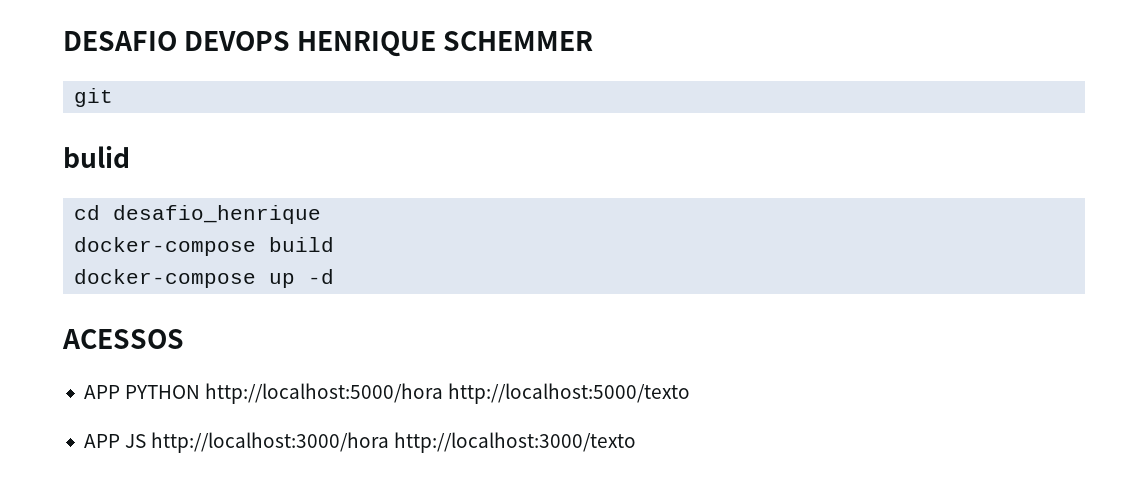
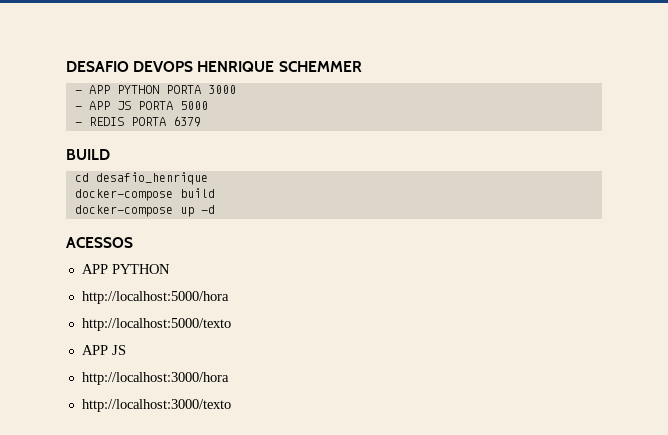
- git
- bulid
+ - APP PYTHON PORTA 3000
+ - APP JS PORTA 5000
+ - REDIS PORTA 6379
+ BUILD
  ACESSOS
- APP PYTHON http://localhost:5000/hora http://localhost:5000/texto
- APP JS http://localhost:3000/hora http://localhost:3000/texto
+ APP PYTHON
+ http://localhost:5000/hora
+ http://localhost:5000/texto
+ APP JS
+ http://localhost:3000/hora
+ http://localhost:3000/texto

